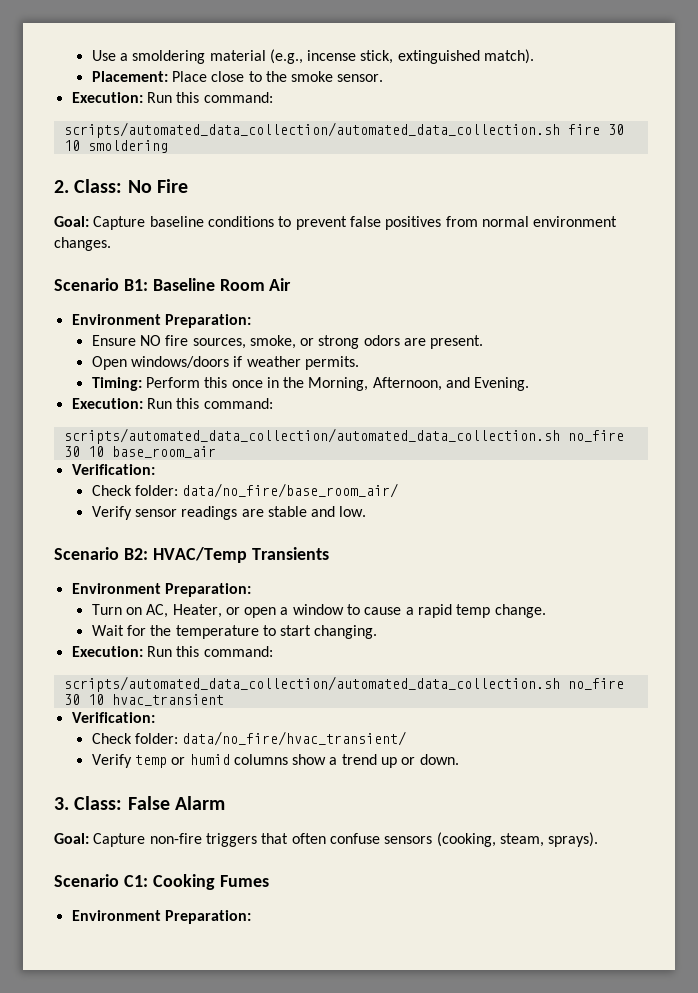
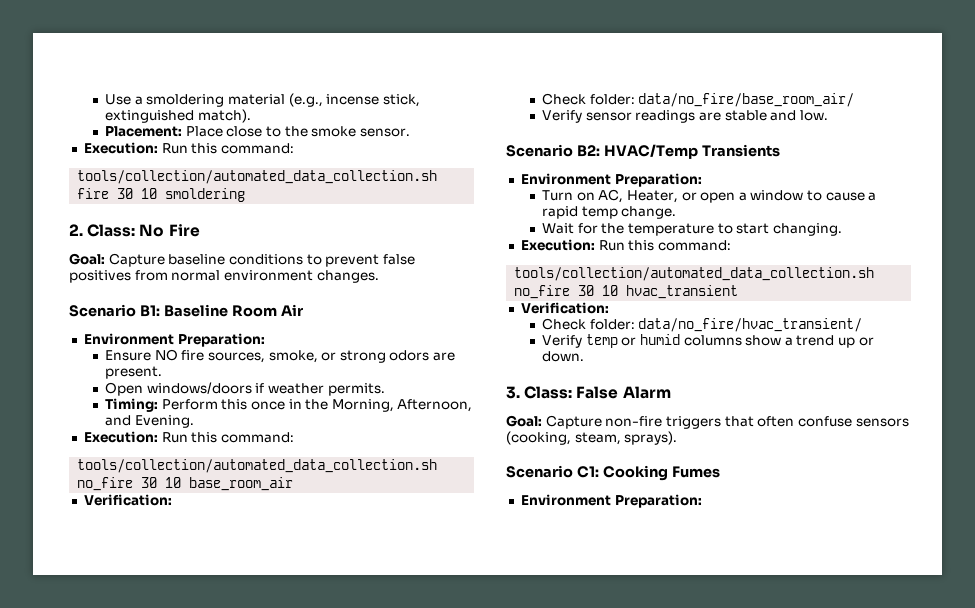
- scripts/automated_data_collection/automated_data_collection.sh fire 30 10 smoldering
+ tools/collection/automated_data_collection.sh fire 30 10 smoldering
- scripts/automated_data_collection/automated_data_collection.sh no_fire 30 10 base_room_air
+ tools/collection/automated_data_collection.sh no_fire 30 10 base_room_air
- scripts/automated_data_collection/automated_data_collection.sh no_fire 30 10 hvac_transient
+ tools/collection/automated_data_collection.sh no_fire 30 10 hvac_transient

